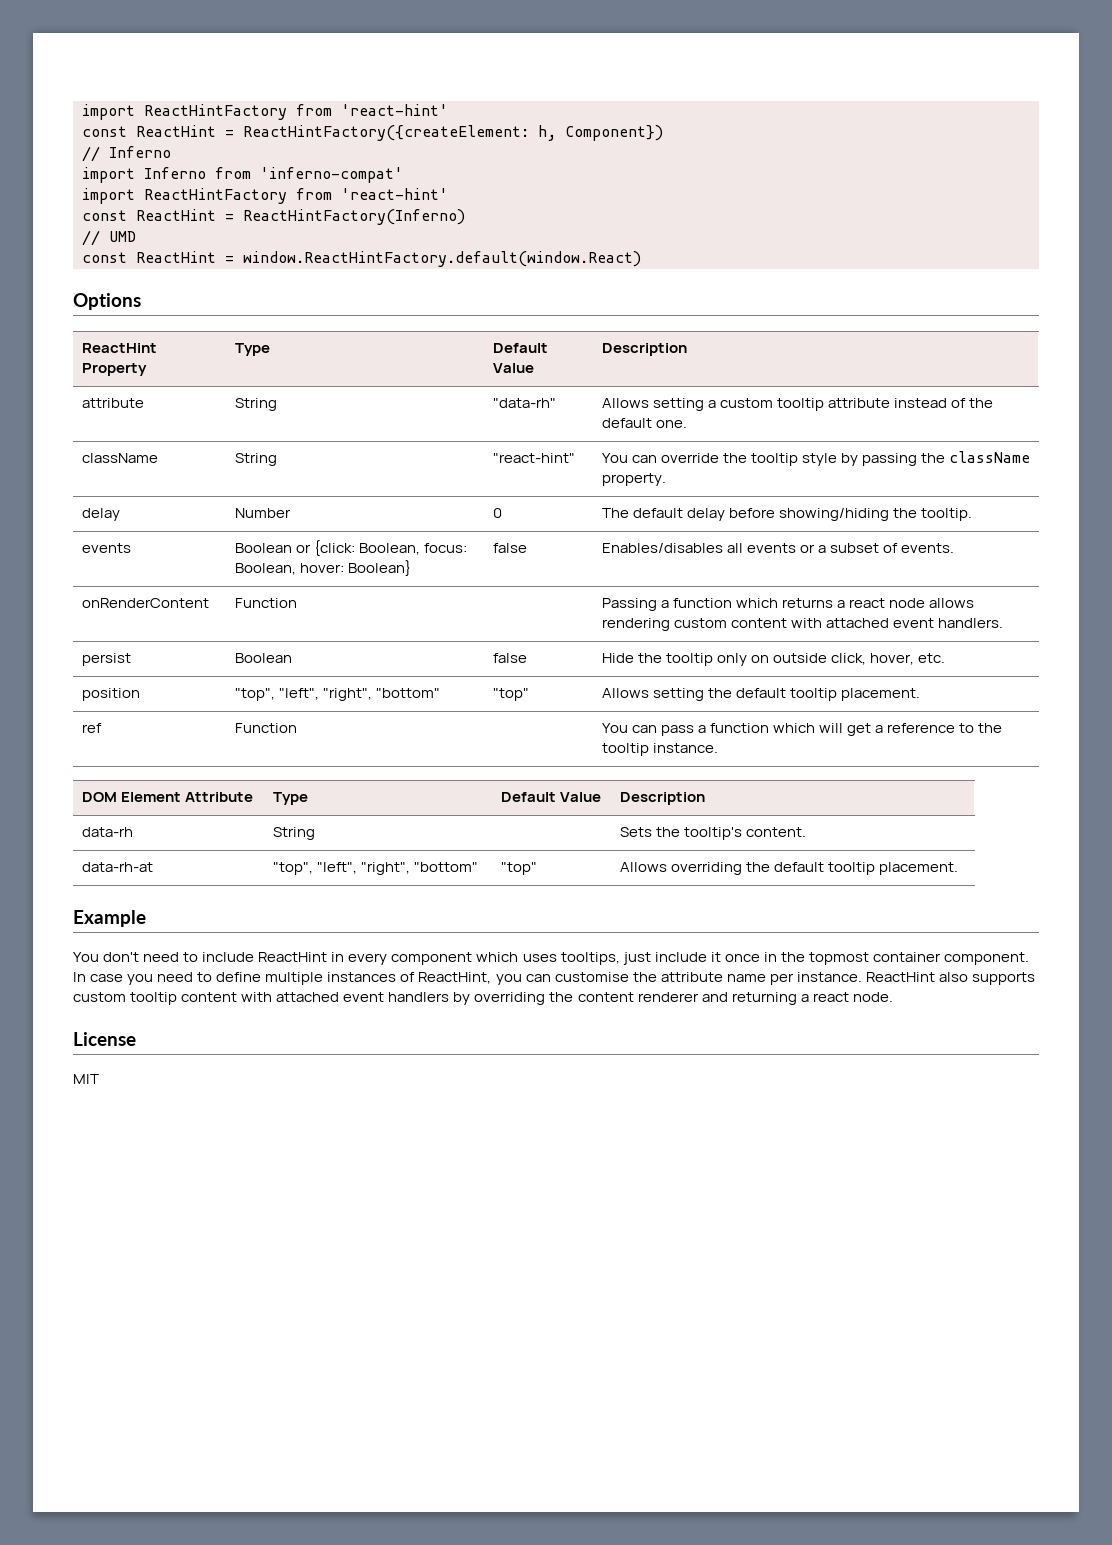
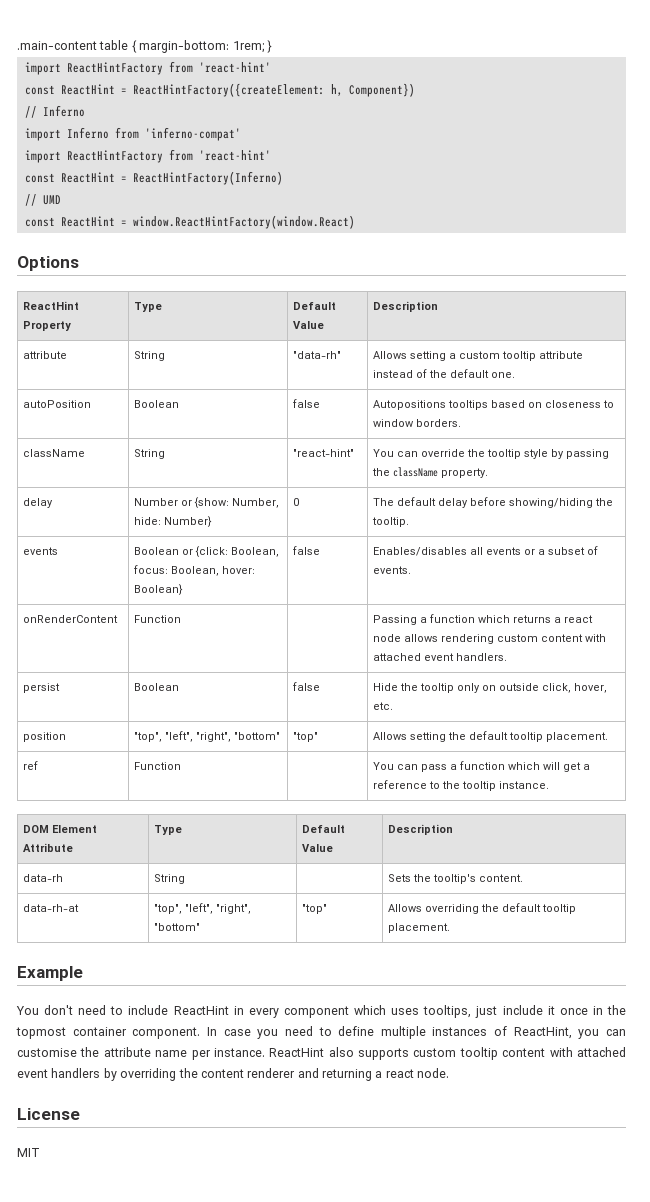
+ .main-content table { margin-bottom: 1rem; }
- const ReactHint = window.ReactHintFactory.default(window.React)
+ const ReactHint = window.ReactHintFactory(window.React)
+ autoPosition | Boolean | false | Autopositions tooltips based on closeness to window borders.
- delay | Number | 0 | The default delay before showing/hiding the tooltip.
+ delay | Number or {show: Number, hide: Number} | 0 | The default delay before showing/hiding the tooltip.

